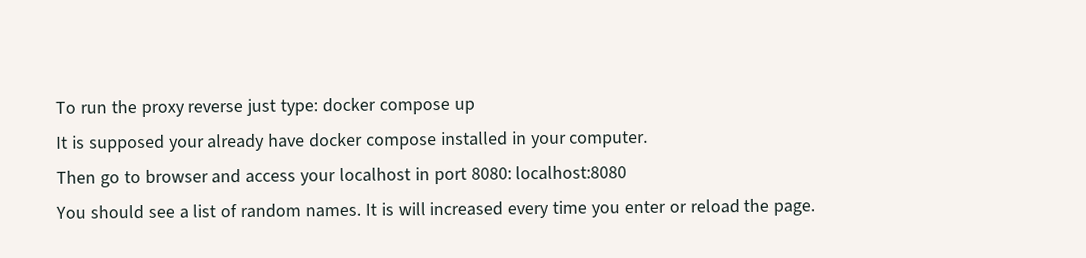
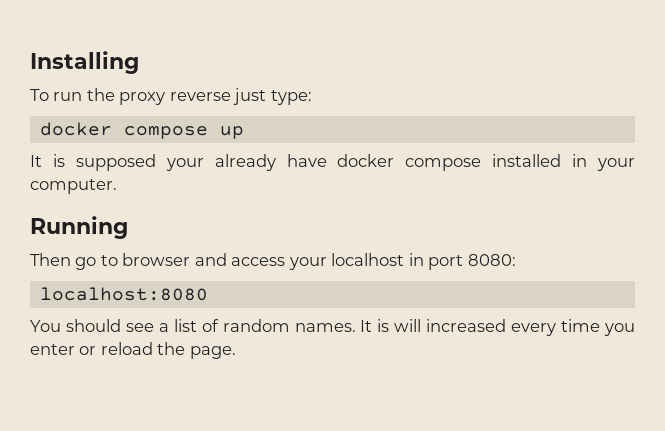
+ Installing
- To run the proxy reverse just type: docker compose up
+ To run the proxy reverse just type:
+ docker compose up
+ Running
- Then go to browser and access your localhost in port 8080: localhost:8080
+ Then go to browser and access your localhost in port 8080:
+ localhost:8080

